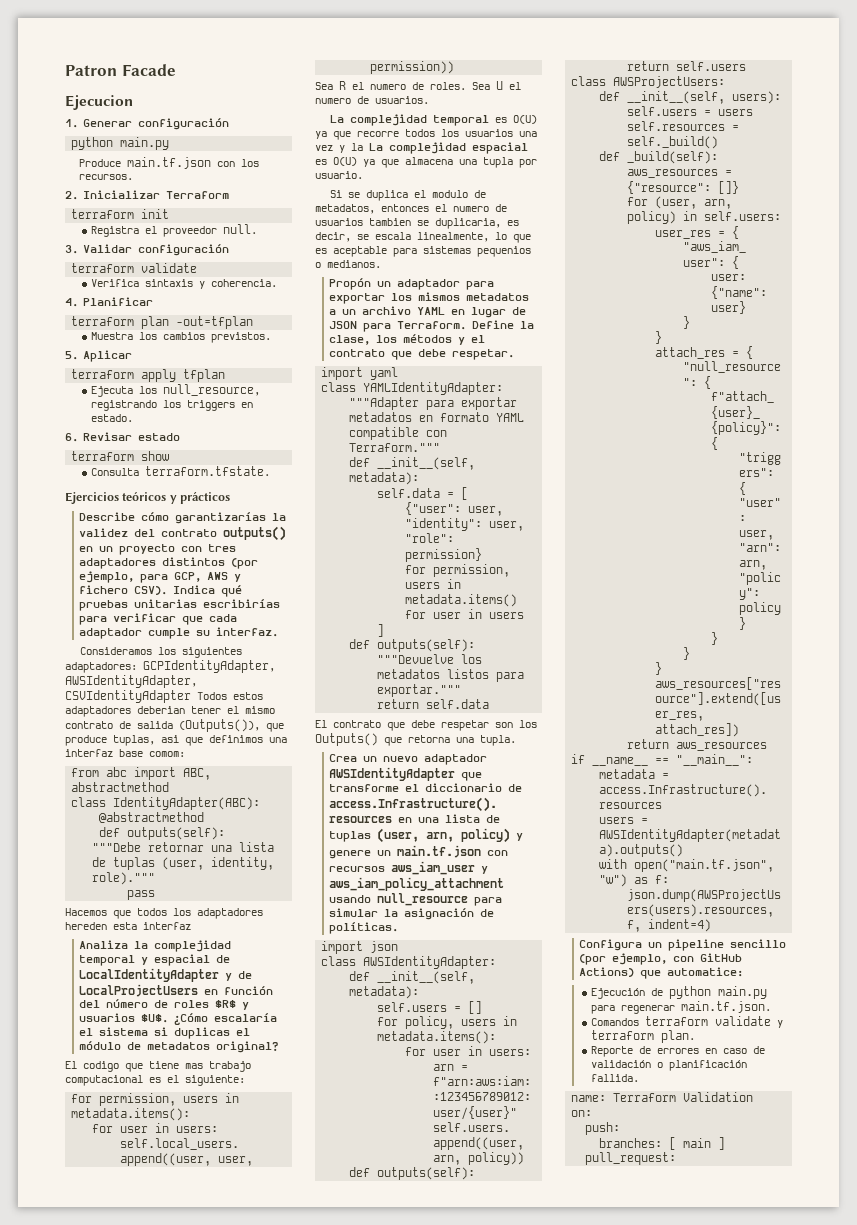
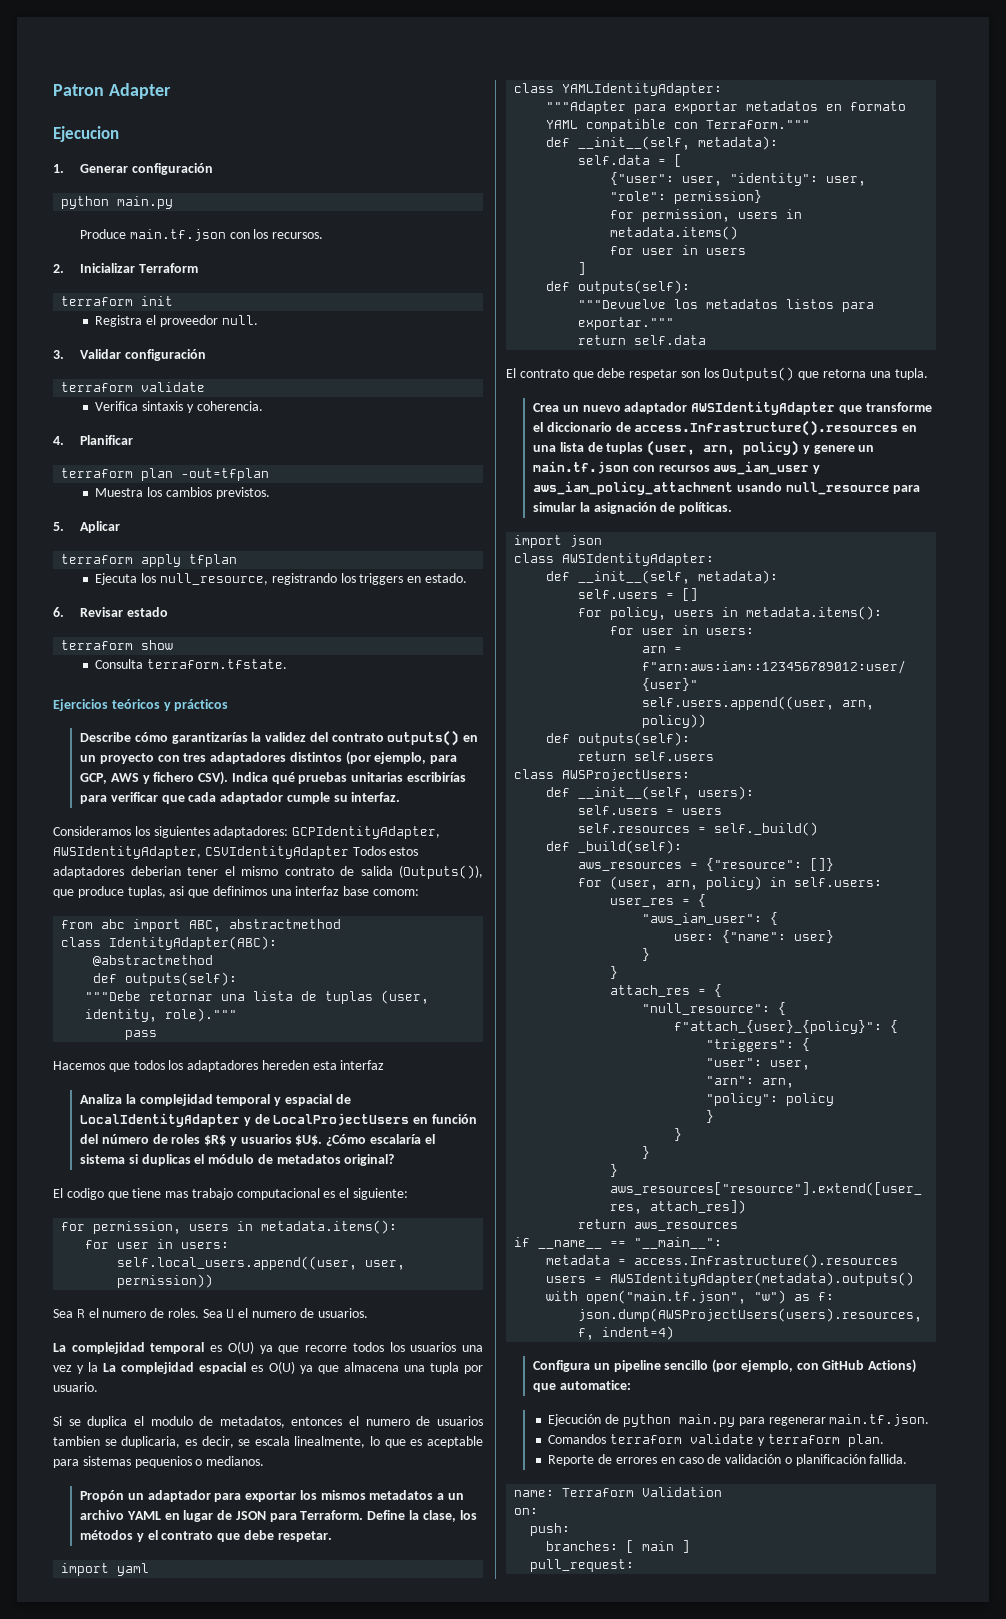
- Patron Facade
+ Patron Adapter

